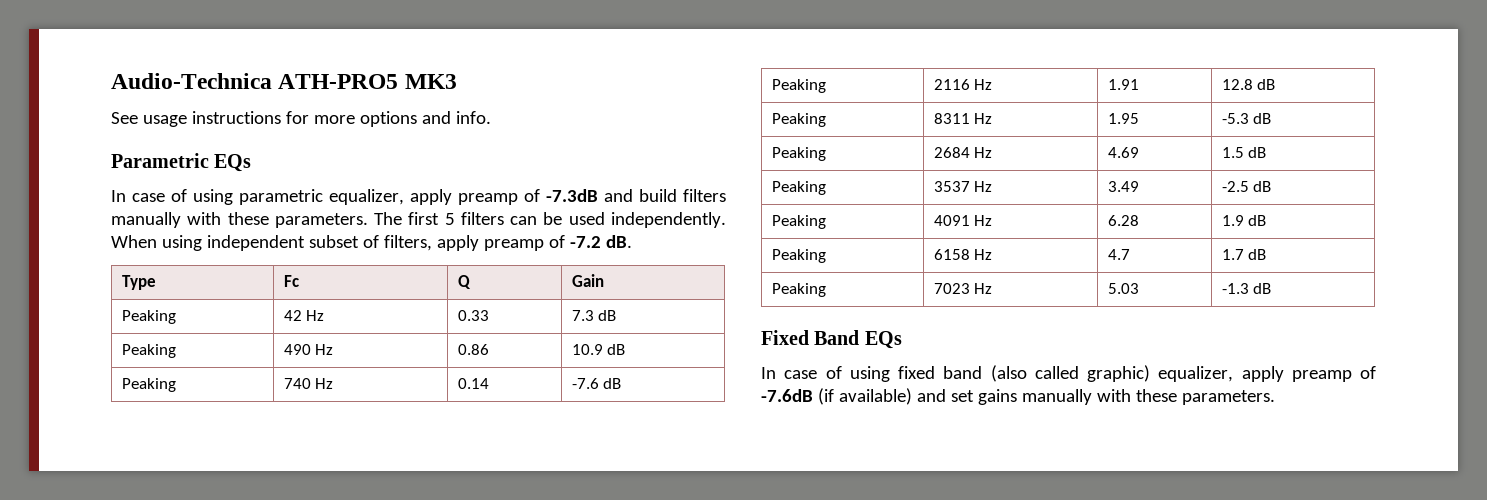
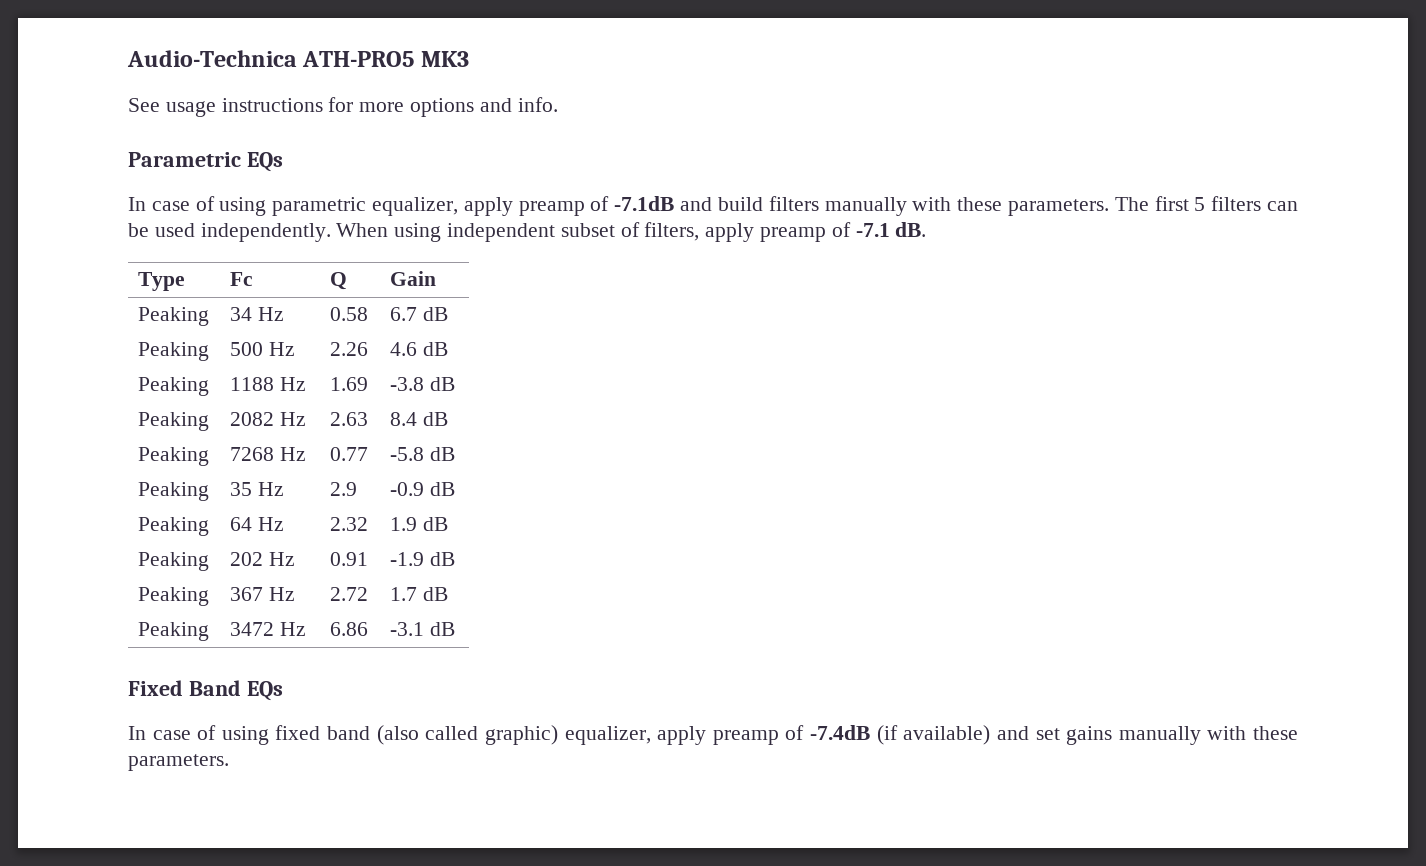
- In case of using parametric equalizer, apply preamp of -7.3dB and build filters manually with these parameters.
+ In case of using parametric equalizer, apply preamp of -7.1dB and build filters manually with these parameters.
- When using independent subset of filters, apply preamp of -7.2 dB.
+ When using independent subset of filters, apply preamp of -7.1 dB.
- Peaking | 42 Hz | 0.33 | 7.3 dB
- Peaking | 490 Hz | 0.86 | 10.9 dB
- Peaking | 740 Hz | 0.14 | -7.6 dB
- Peaking | 2116 Hz | 1.91 | 12.8 dB
- Peaking | 8311 Hz | 1.95 | -5.3 dB
- Peaking | 2684 Hz | 4.69 | 1.5 dB
- Peaking | 3537 Hz | 3.49 | -2.5 dB
- Peaking | 4091 Hz | 6.28 | 1.9 dB
+ Peaking | 34 Hz | 0.58 | 6.7 dB
+ Peaking | 500 Hz | 2.26 | 4.6 dB
+ Peaking | 1188 Hz | 1.69 | -3.8 dB
+ Peaking | 2082 Hz | 2.63 | 8.4 dB
+ Peaking | 7268 Hz | 0.77 | -5.8 dB
+ Peaking | 35 Hz | 2.9 | -0.9 dB
+ Peaking | 64 Hz | 2.32 | 1.9 dB
- Peaking | 6158 Hz | 4.7 | 1.7 dB
+ Peaking | 202 Hz | 0.91 | -1.9 dB
+ Peaking | 367 Hz | 2.72 | 1.7 dB
- Peaking | 7023 Hz | 5.03 | -1.3 dB
+ Peaking | 3472 Hz | 6.86 | -3.1 dB
- In case of using fixed band (also called graphic) equalizer, apply preamp of -7.6dB (if available) and set gains manually with these parameters.
+ In case of using fixed band (also called graphic) equalizer, apply preamp of -7.4dB (if available) and set gains manually with these parameters.

